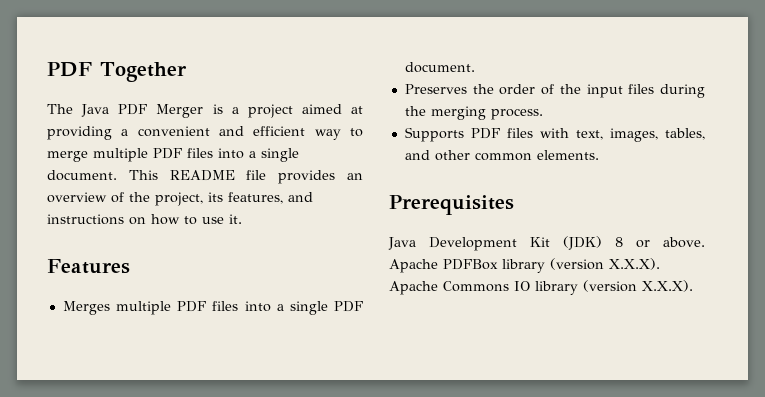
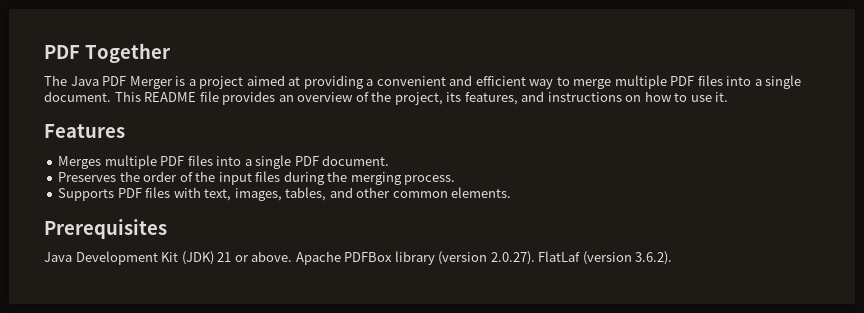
- Java Development Kit (JDK) 8 or above.
+ Java Development Kit (JDK) 21 or above.
- Apache PDFBox library (version X.X.X). Apache Commons IO library (version X.X.X).
+ Apache PDFBox library (version 2.0.27). FlatLaf (version 3.6.2).

